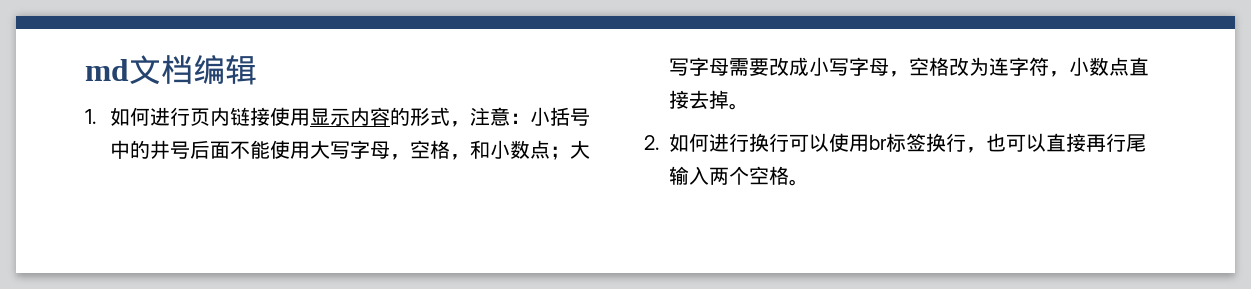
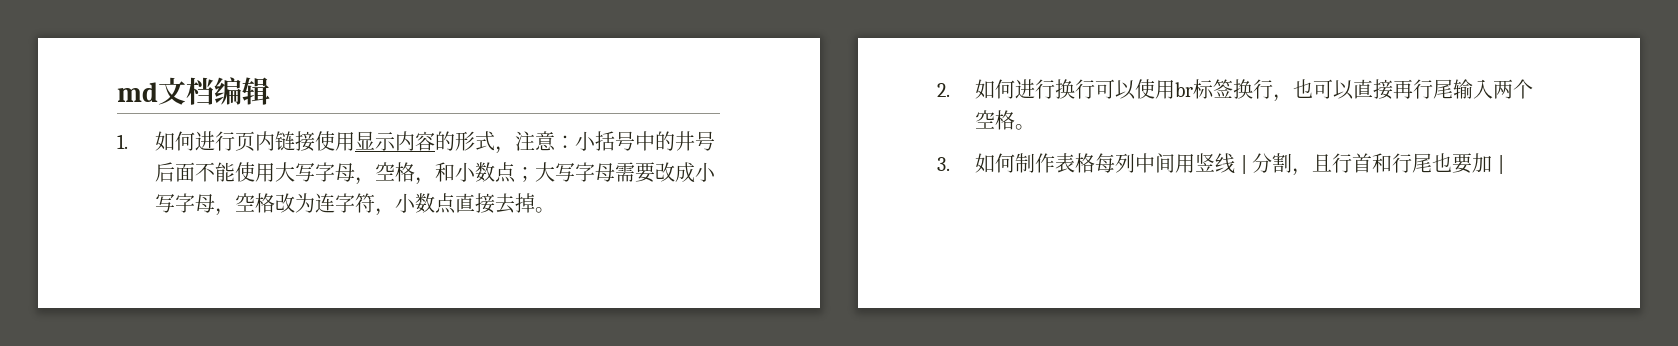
+ 3.如何制作表格每列中间用竖线 | 分割，且行首和行尾也要加 |

